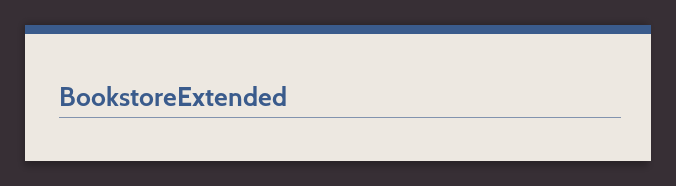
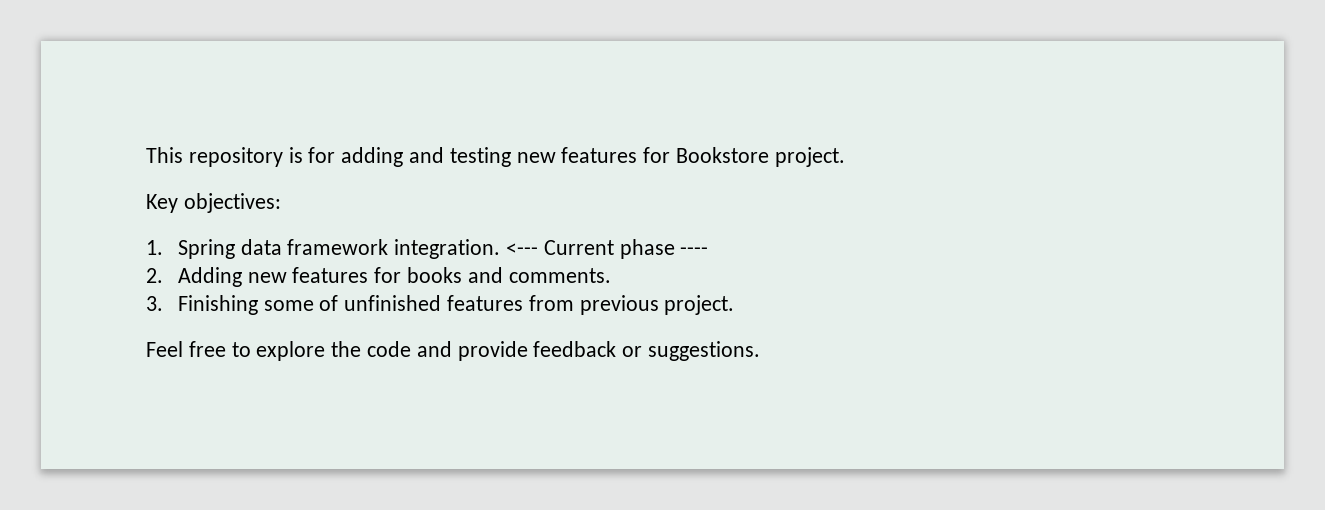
- BookstoreExtended
+ This repository is for adding and testing new features for Bookstore project.
+ Key objectives:
+ 1. Spring data framework integration. <--- Current phase ----
+ 2. Adding new features for books and comments.
+ 3. Finishing some of unfinished features from previous project.
+ Feel free to explore the code and provide feedback or suggestions.

